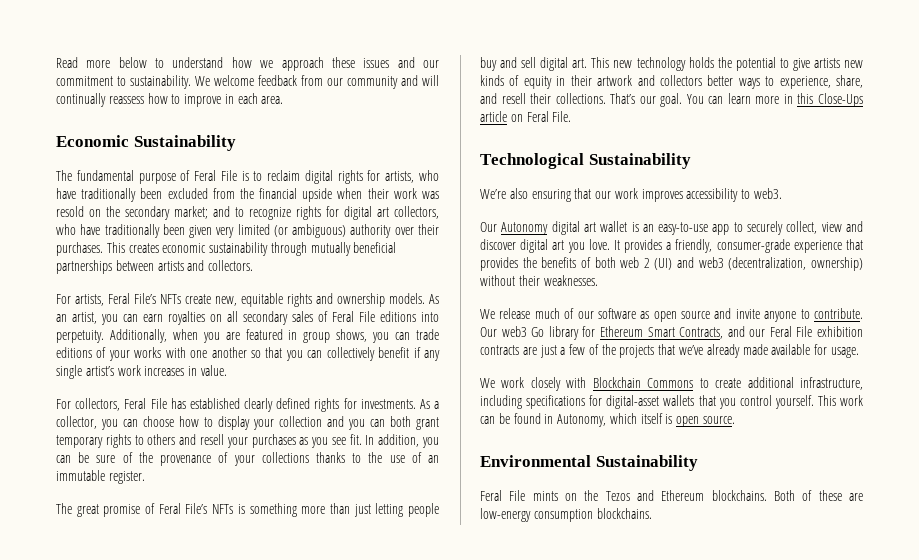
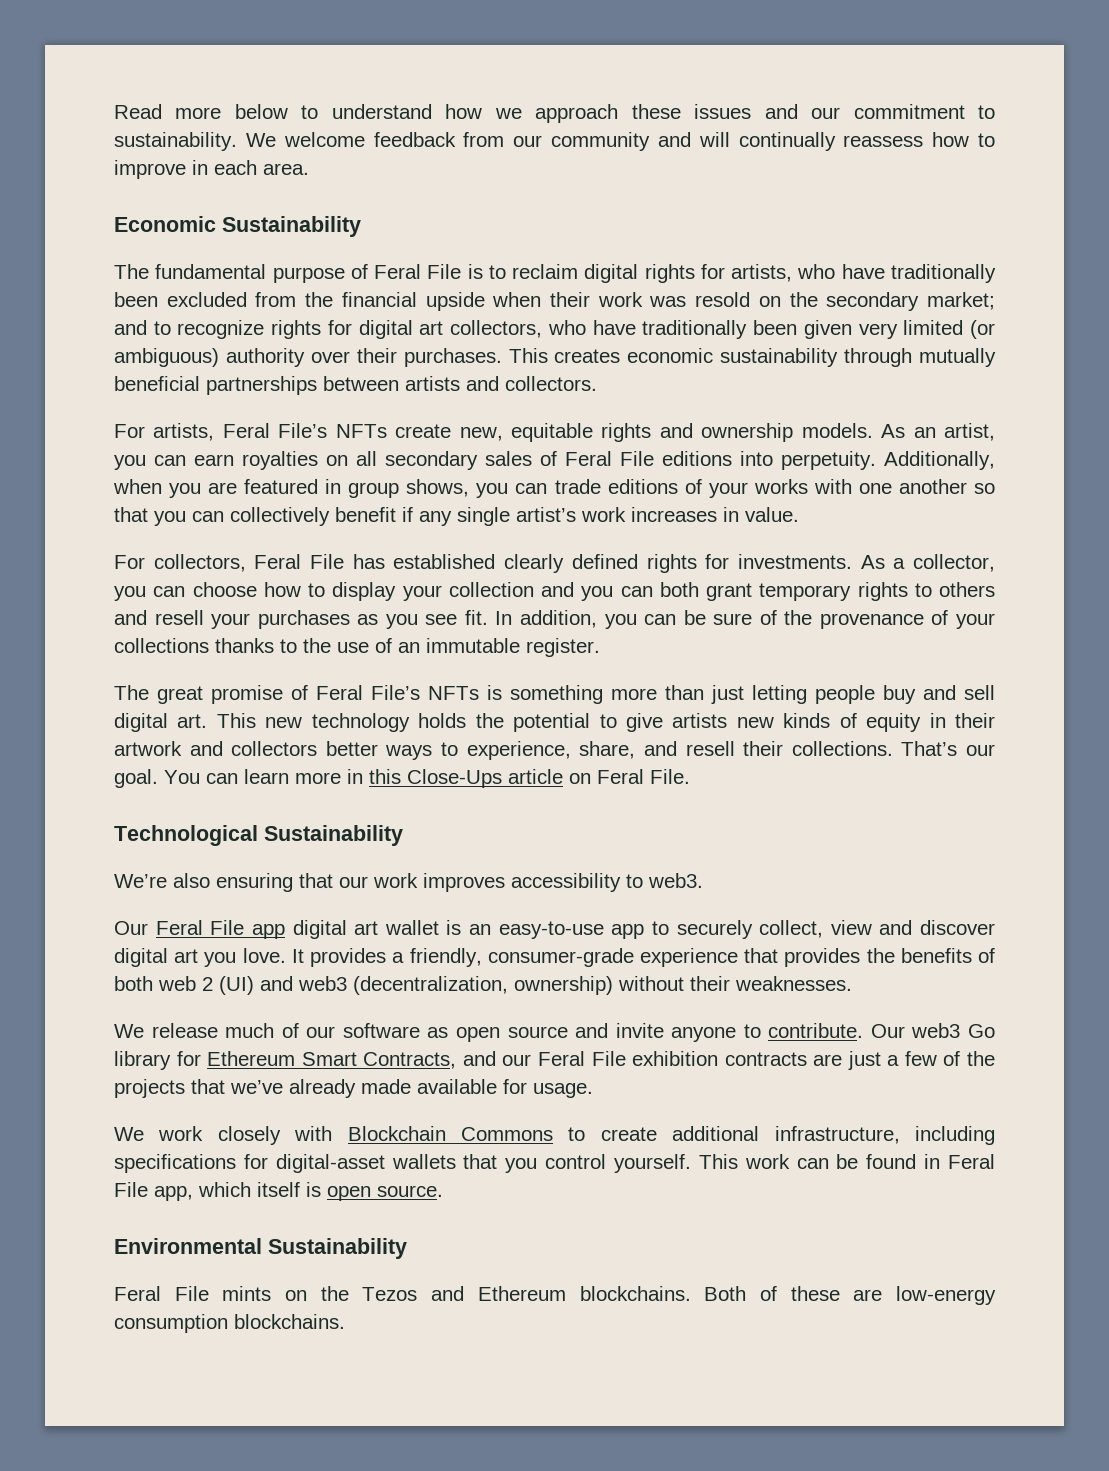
- Our Autonomy digital art wallet is an easy-to-use app to securely collect, view and discover digital art you love.
+ Our Feral File app digital art wallet is an easy-to-use app to securely collect, view and discover digital art you love.
- This work can be found in Autonomy, which itself is open source.
+ This work can be found in Feral File app, which itself is open source.

